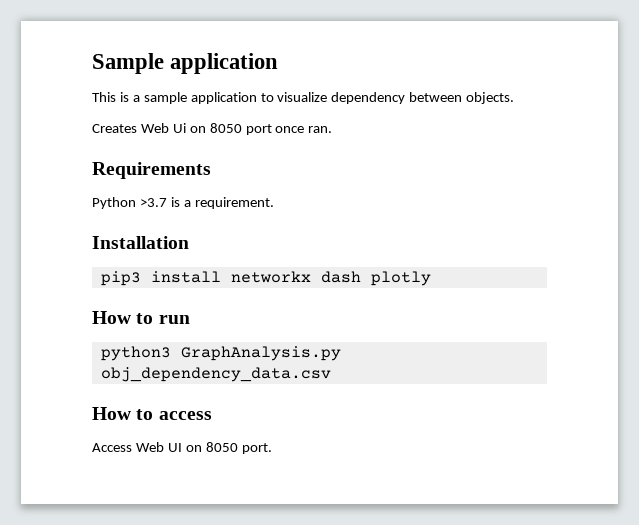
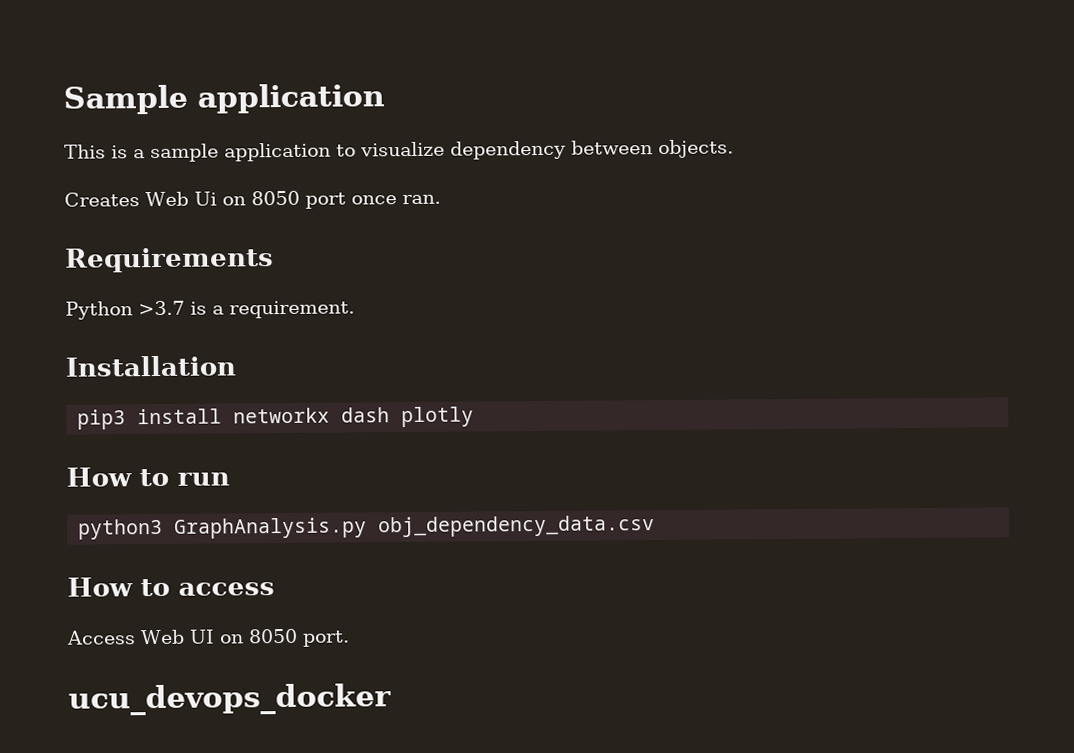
+ ucu_devops_docker

